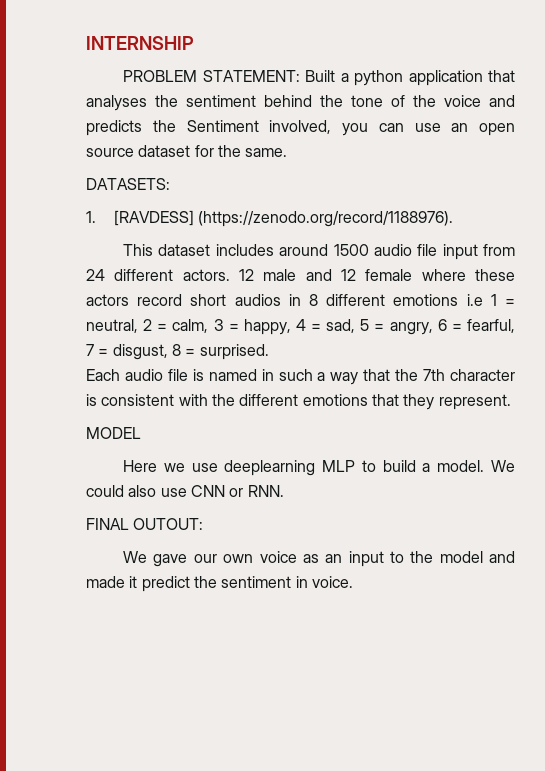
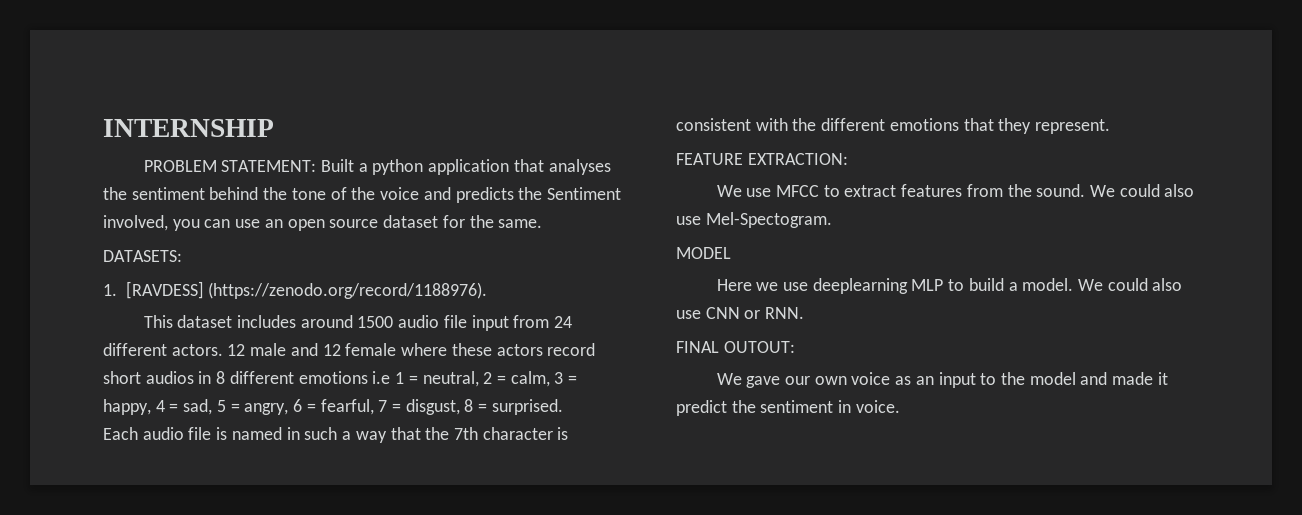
+ FEATURE EXTRACTION:
+ We use MFCC to extract features from the sound. We could also use Mel-Spectogram.

